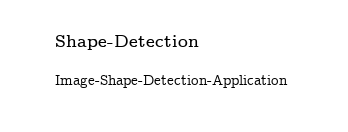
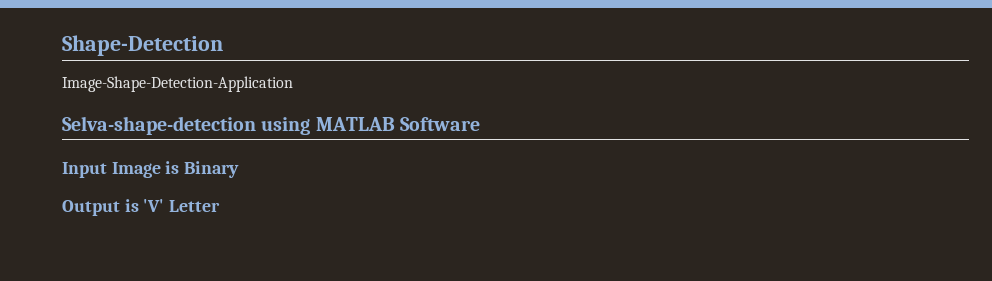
+ Selva-shape-detection using MATLAB Software
+ Input Image is Binary
+ Output is 'V' Letter

